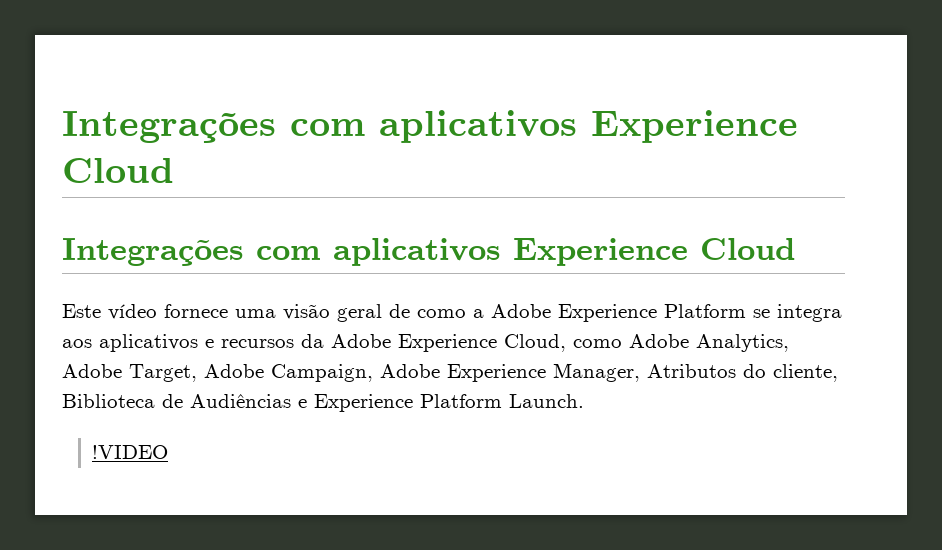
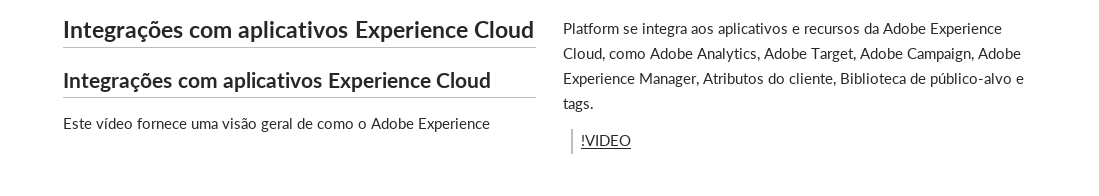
- Este vídeo fornece uma visão geral de como a Adobe Experience Platform se integra aos aplicativos e recursos da Adobe Experience Cloud, como Adobe Analytics, Adobe Target, Adobe Campaign, Adobe Experience Manager, Atributos do cliente, Biblioteca de Audiências e Experience Platform Launch.
+ Este vídeo fornece uma visão geral de como o Adobe Experience Platform se integra aos aplicativos e recursos da Adobe Experience Cloud, como Adobe Analytics, Adobe Target, Adobe Campaign, Adobe Experience Manager, Atributos do cliente, Biblioteca de público-alvo e tags.

